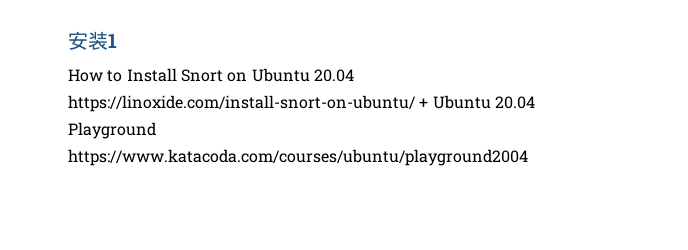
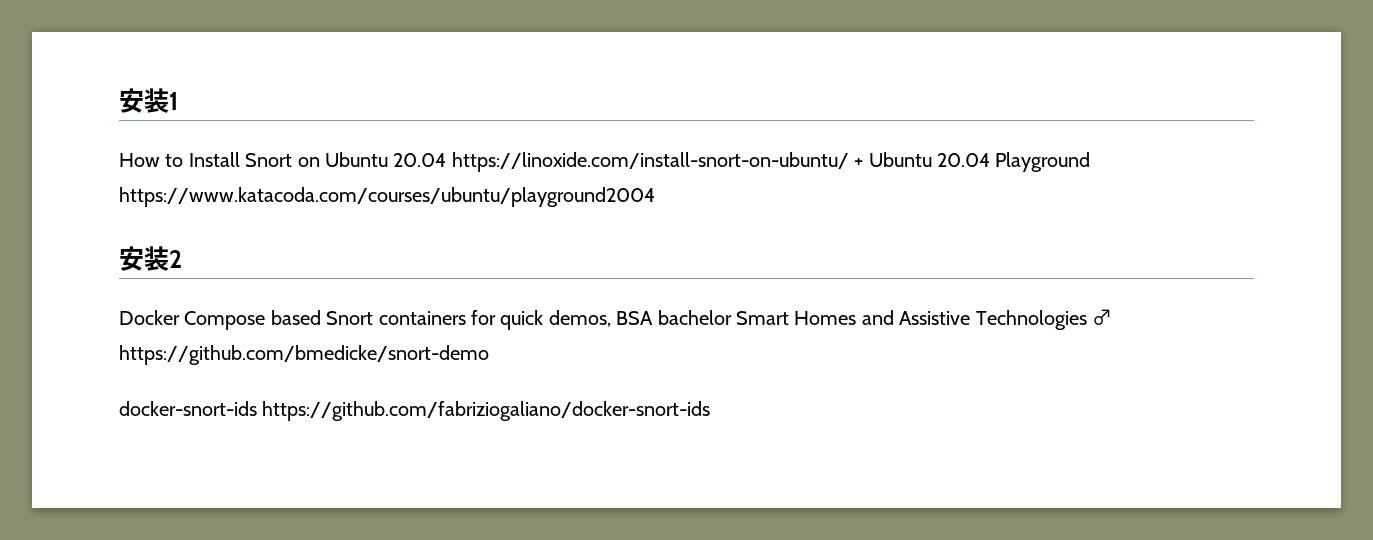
+ 安装2
+ Docker Compose based Snort containers for quick demos, BSA bachelor Smart Homes and Assistive Technologies ♂ https://github.com/bmedicke/snort-demo
+ docker-snort-ids https://github.com/fabriziogaliano/docker-snort-ids

